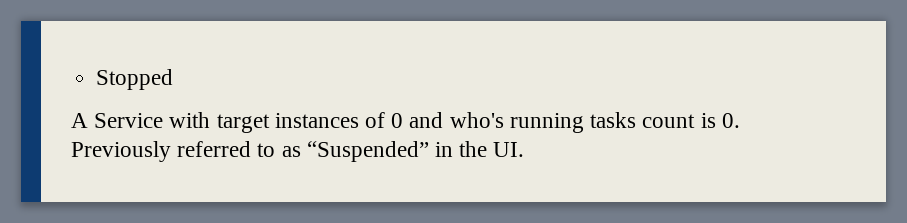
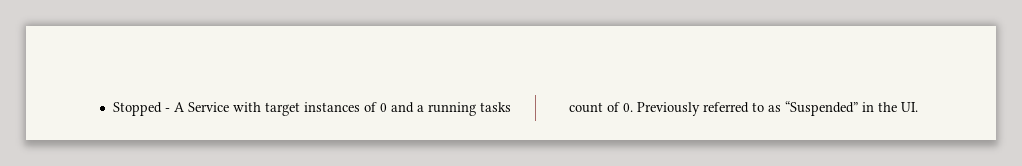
- Stopped
- A Service with target instances of 0 and who's running tasks count is 0. Previously referred to as “Suspended” in the UI.
+ Stopped - A Service with target instances of 0 and a running tasks count of 0. Previously referred to as “Suspended” in the UI.

